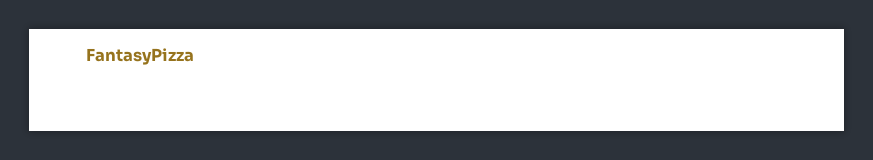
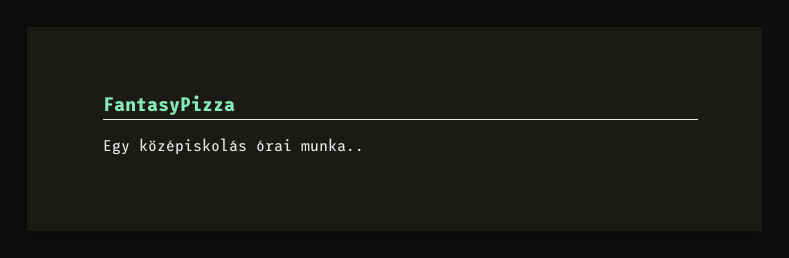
+ Egy középiskolás órai munka..

